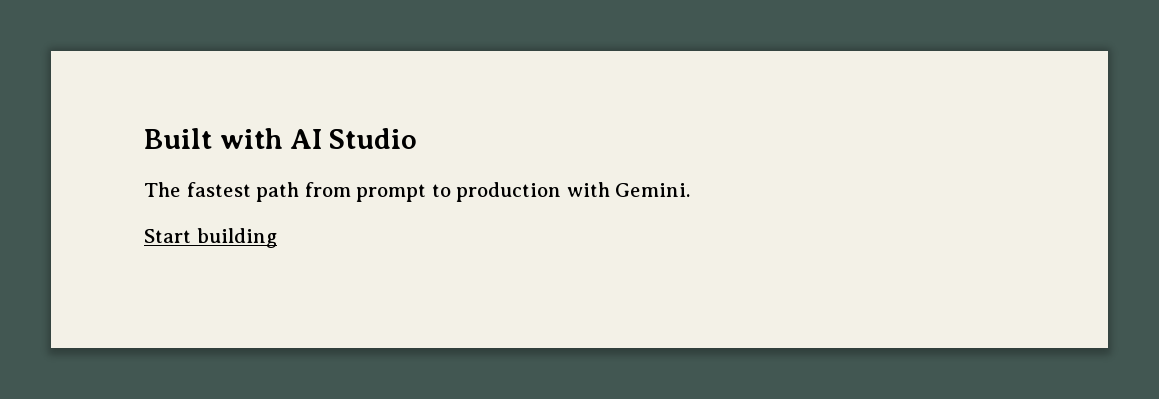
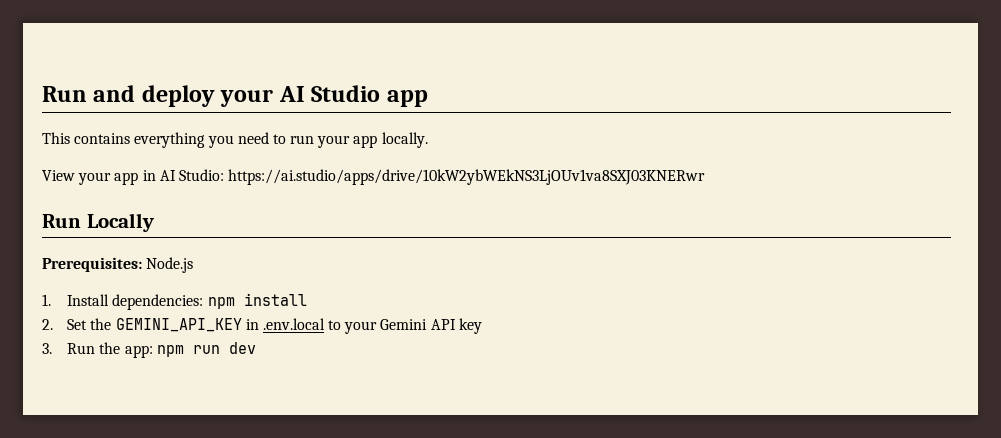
- Built with AI Studio
- The fastest path from prompt to production with Gemini.
- Start building
+ Run and deploy your AI Studio app
+ This contains everything you need to run your app locally.
+ View your app in AI Studio: https://ai.studio/apps/drive/10kW2ybWEkNS3LjOUv1va8SXJ03KNERwr
+ Run Locally
+ Prerequisites: Node.js
+ 1. Install dependencies: npm install
+ 2. Set the GEMINI_API_KEY in .env.local to your Gemini API key
+ 3. Run the app: npm run dev

